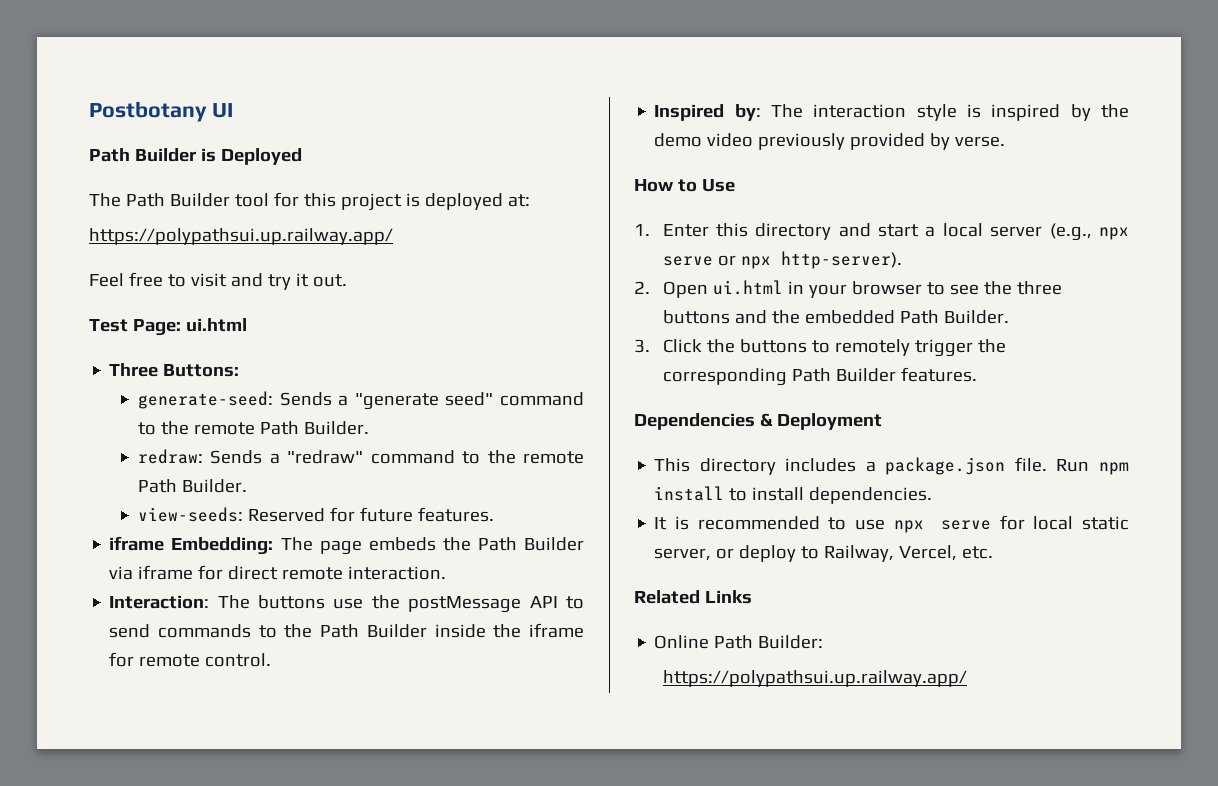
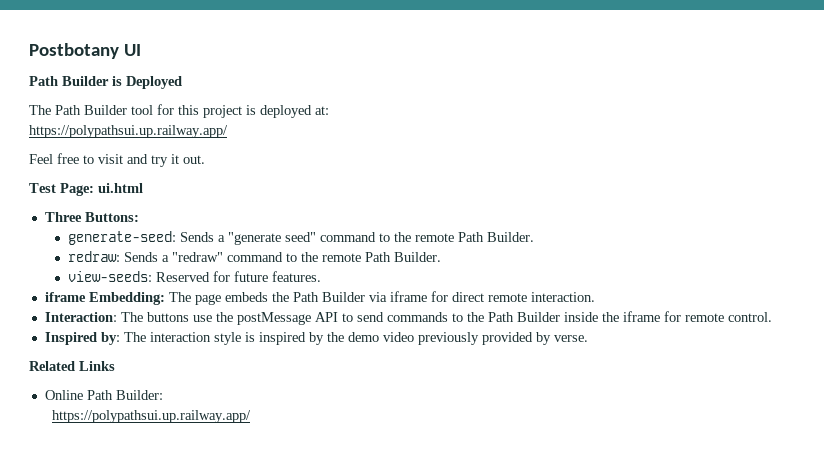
- How to Use
- 1. Enter this directory and start a local server (e.g., npx serve or npx http-server).
- 2. Open ui.html in your browser to see the three buttons and the embedded Path Builder.
- 3. Click the buttons to remotely trigger the corresponding Path Builder features.
- Dependencies & Deployment
- This directory includes a package.json file. Run npm install to install dependencies.
- It is recommended to use npx serve for local static server, or deploy to Railway, Vercel, etc.

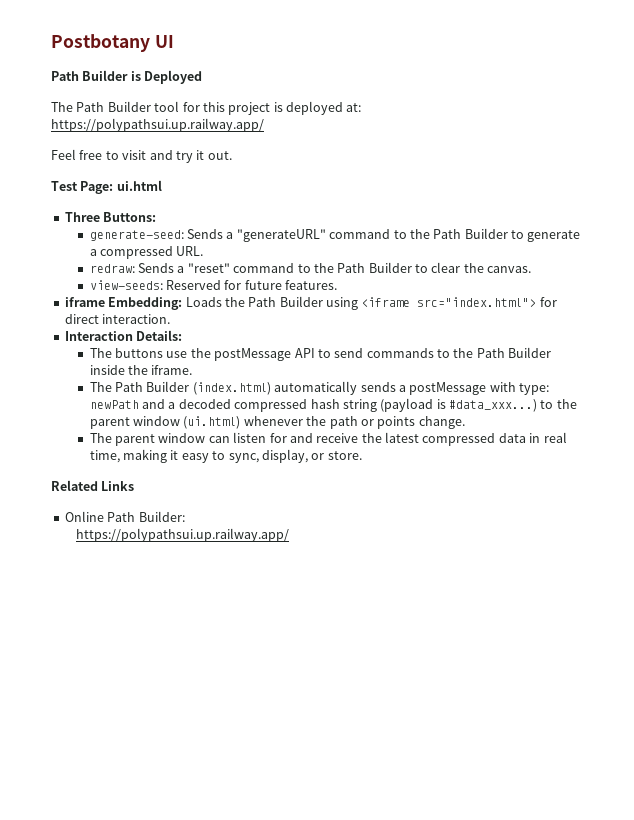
- generate-seed: Sends a "generate seed" command to the remote Path Builder.
+ generate-seed: Sends a "generateURL" command to the Path Builder to generate a compressed URL.
- redraw: Sends a "redraw" command to the remote Path Builder.
+ redraw: Sends a "reset" command to the Path Builder to clear the canvas.
- iframe Embedding: The page embeds the Path Builder via iframe for direct remote interaction.
+ iframe Embedding: Loads the Path Builder using <iframe src="index.html"> for direct interaction.
- Interaction: The buttons use the postMessage API to send commands to the Path Builder inside the iframe for remote control.
- Inspired by: The interaction style is inspired by the demo video previously provided by verse.
+ Interaction Details:
+ The buttons use the postMessage API to send commands to the Path Builder inside the iframe.
+ The Path Builder (index.html) automatically sends a postMessage with type: newPath and a decoded compressed hash string (payload is #data_xxx...) to the parent window (ui.html) whenever the path or points change.
+ The parent window can listen for and receive the latest compressed data in real time, making it easy to sync, display, or store.

